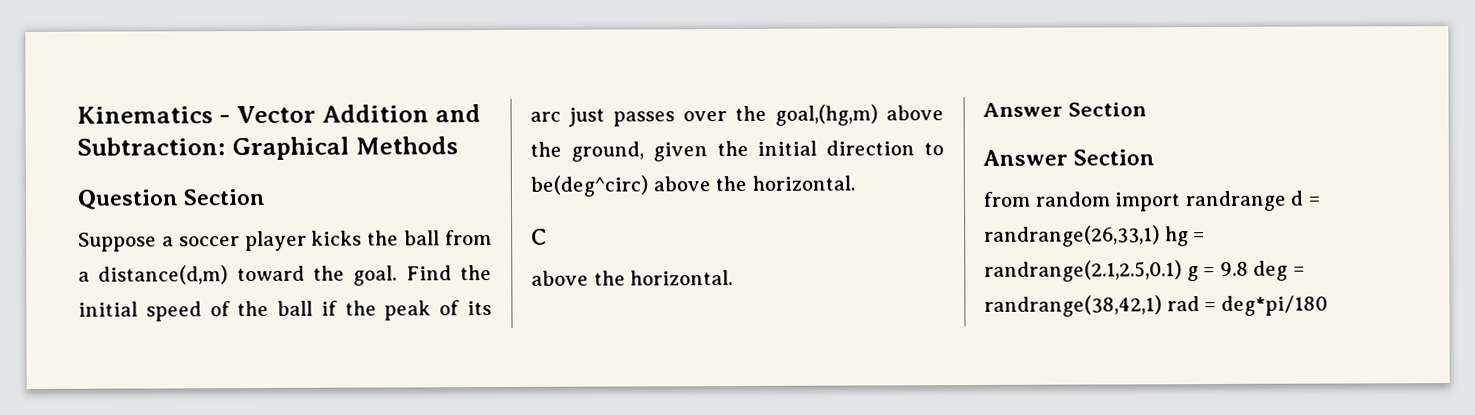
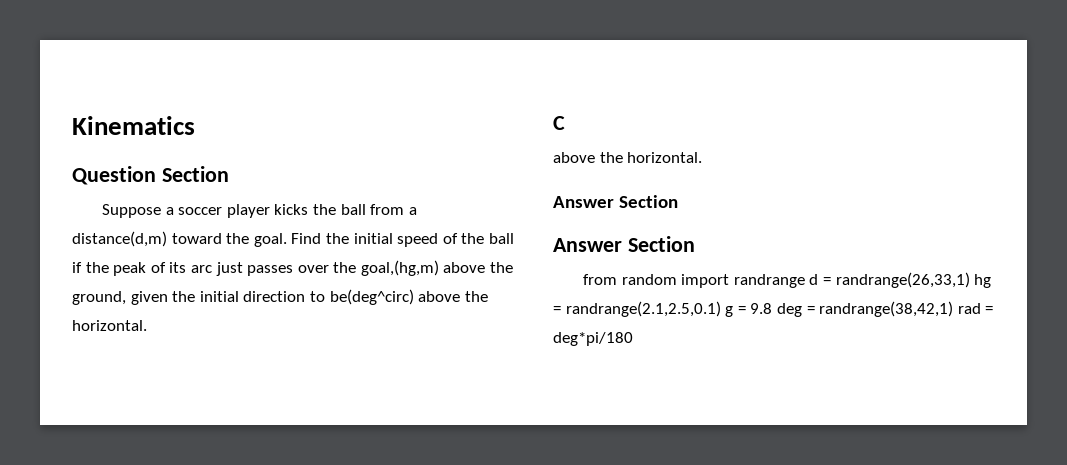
- Kinematics - Vector Addition and Subtraction: Graphical Methods
+ Kinematics

